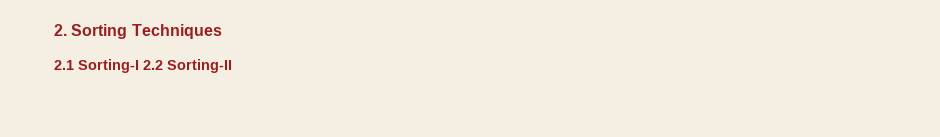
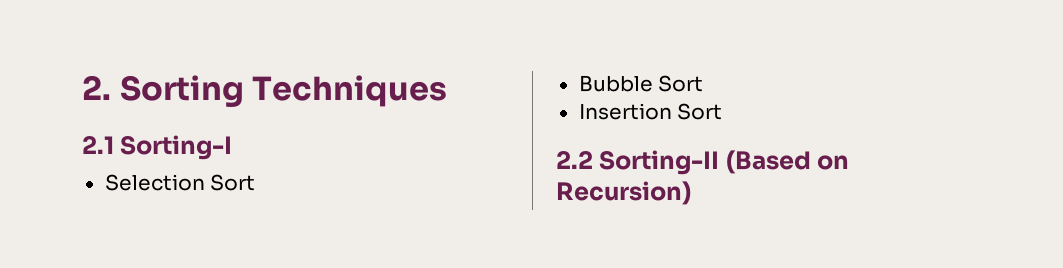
- 2.1 Sorting-I 2.2 Sorting-II
+ 2.1 Sorting-I
+ Selection Sort
+ Bubble Sort
+ Insertion Sort
+ 2.2 Sorting-II (Based on Recursion)

